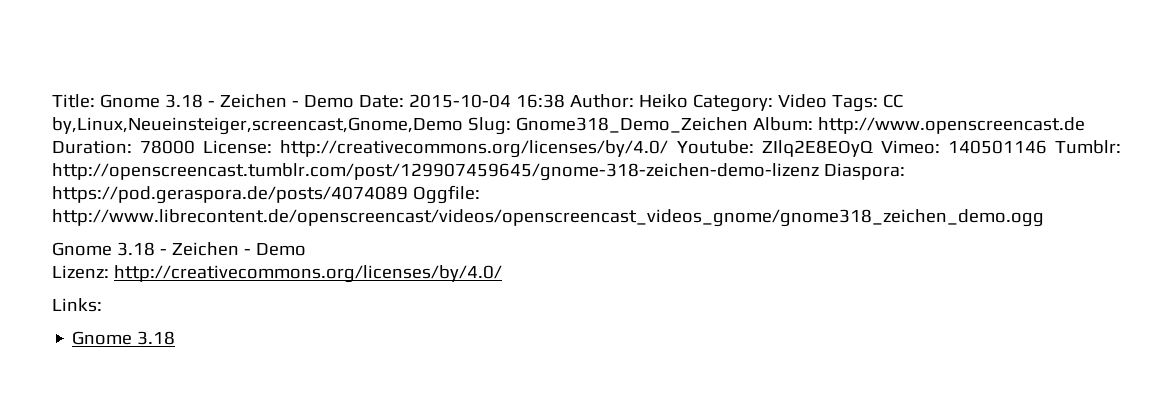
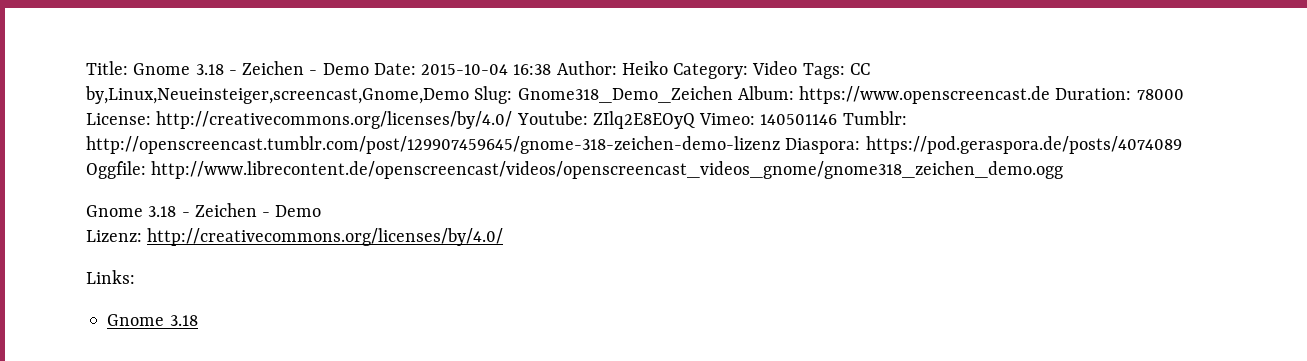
- Title: Gnome 3.18 - Zeichen - Demo Date: 2015-10-04 16:38 Author: Heiko Category: Video Tags: CC by,Linux,Neueinsteiger,screencast,Gnome,Demo Slug: Gnome318_Demo_Zeichen Album: http://www.openscreencast.de Duration: 78000 License: http://creativecommons.org/licenses/by/4.0/ Youtube: ZIlq2E8EOyQ Vimeo: 140501146 Tumblr: http://openscreencast.tumblr.com/post/129907459645/gnome-318-zeichen-demo-lizenz Diaspora: https://pod.geraspora.de/posts/4074089 Oggfile: http://www.librecontent.de/openscreencast/videos/openscreencast_videos_gnome/gnome318_zeichen_demo.ogg
+ Title: Gnome 3.18 - Zeichen - Demo Date: 2015-10-04 16:38 Author: Heiko Category: Video Tags: CC by,Linux,Neueinsteiger,screencast,Gnome,Demo Slug: Gnome318_Demo_Zeichen Album: https://www.openscreencast.de Duration: 78000 License: http://creativecommons.org/licenses/by/4.0/ Youtube: ZIlq2E8EOyQ Vimeo: 140501146 Tumblr: http://openscreencast.tumblr.com/post/129907459645/gnome-318-zeichen-demo-lizenz Diaspora: https://pod.geraspora.de/posts/4074089 Oggfile: http://www.librecontent.de/openscreencast/videos/openscreencast_videos_gnome/gnome318_zeichen_demo.ogg

